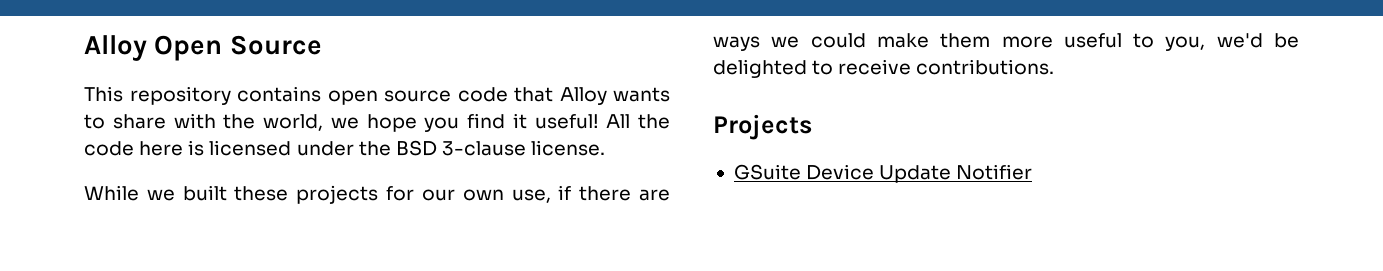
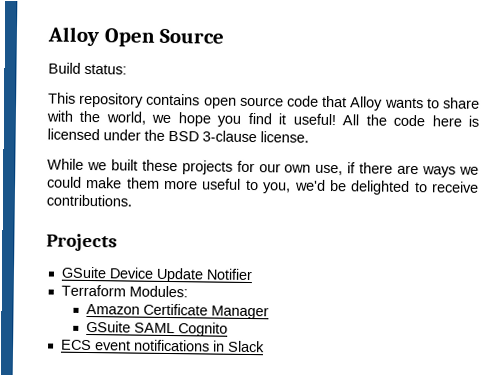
+ Build status:
+ Terraform Modules:
+ Amazon Certificate Manager
+ GSuite SAML Cognito
+ ECS event notifications in Slack

